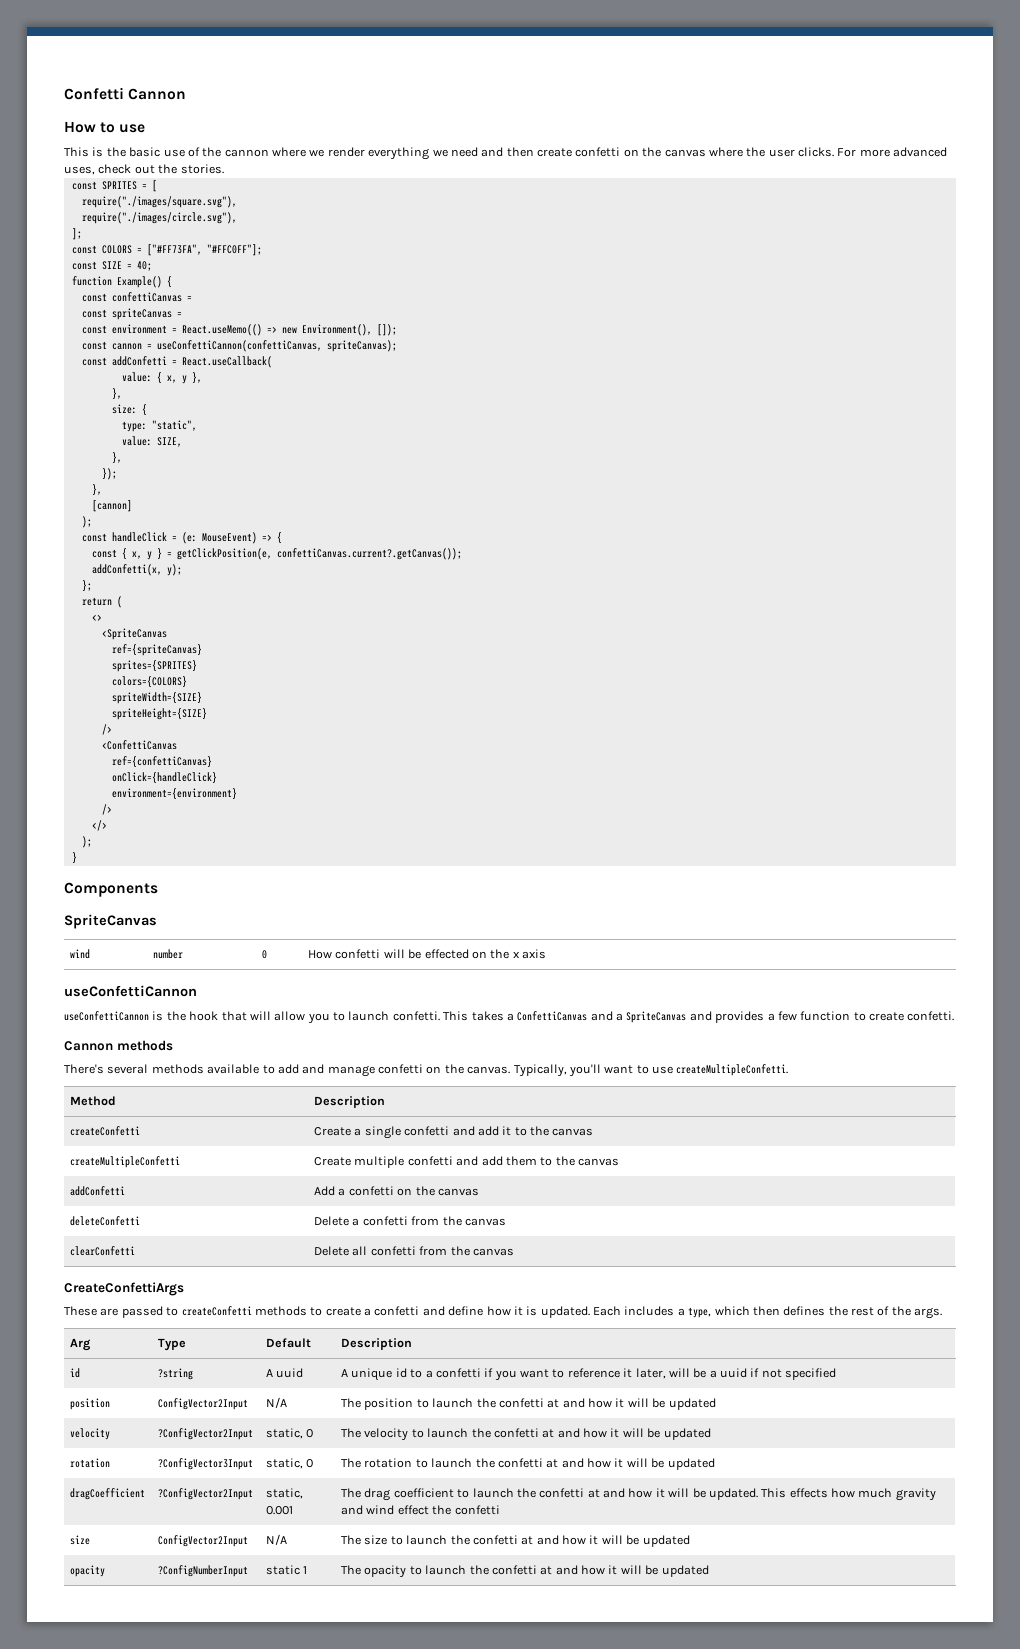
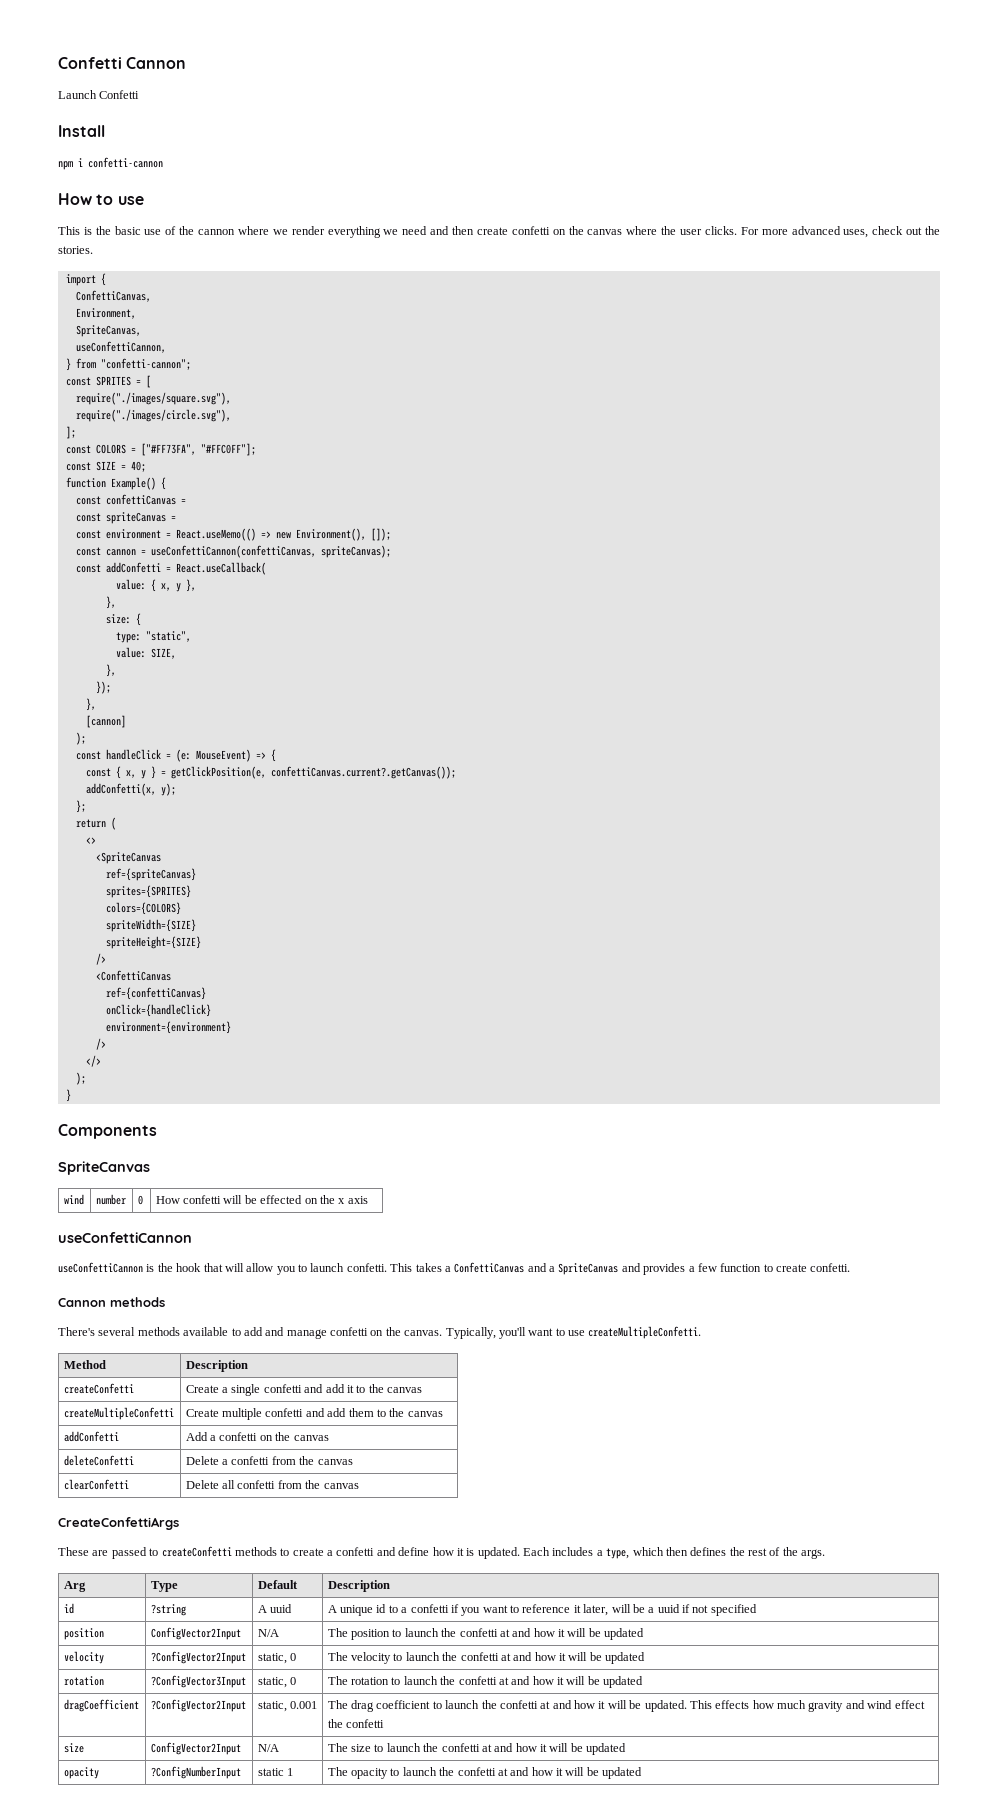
+ Launch Confetti
+ Install
+ npm i confetti-cannon
+ import {
+ ConfettiCanvas,
+ Environment,
+ SpriteCanvas,
+ useConfettiCannon,
+ } from "confetti-cannon";

